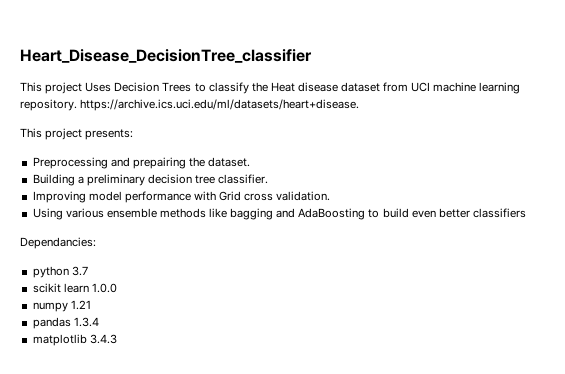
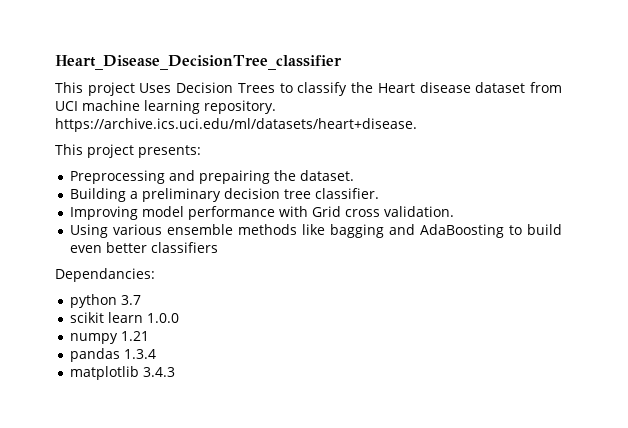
- This project Uses Decision Trees to classify the Heat disease dataset from UCI machine learning repository. https://archive.ics.uci.edu/ml/datasets/heart+disease.
+ This project Uses Decision Trees to classify the Heart disease dataset from UCI machine learning repository. https://archive.ics.uci.edu/ml/datasets/heart+disease.

